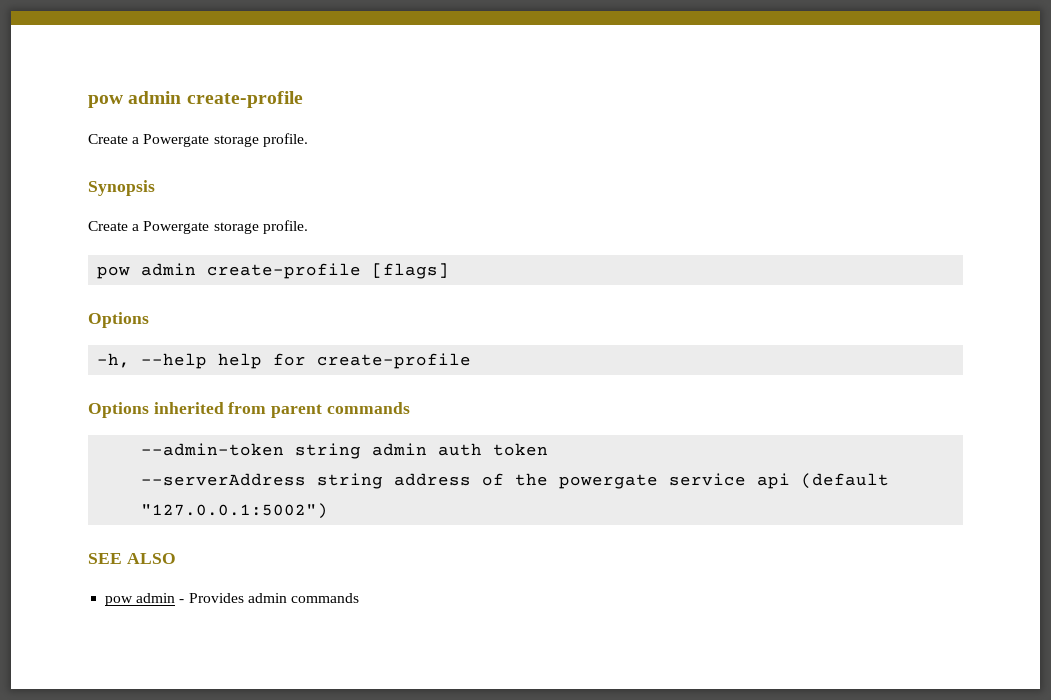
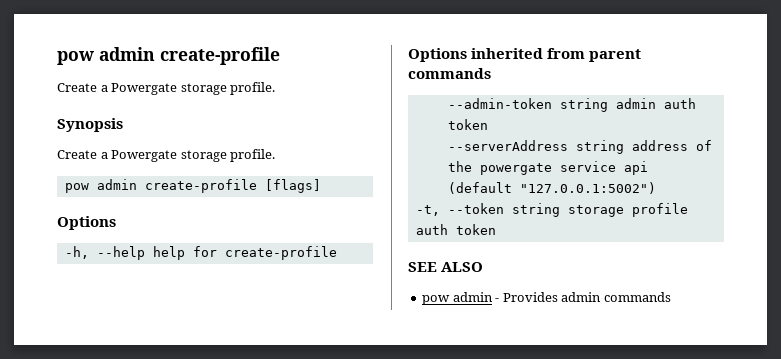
+ -t, --token string storage profile auth token

